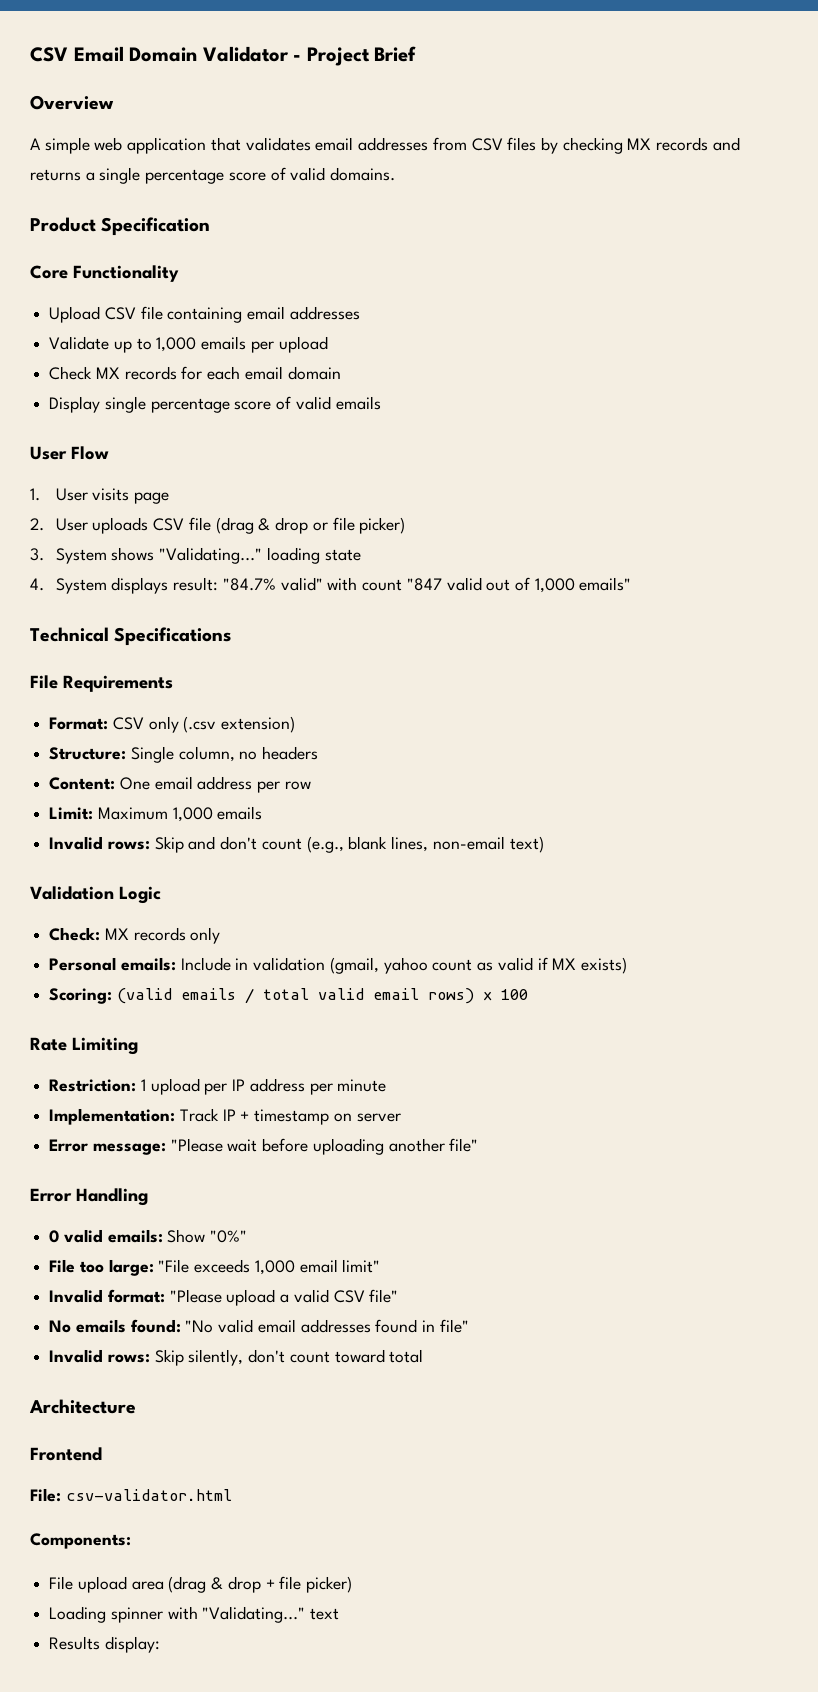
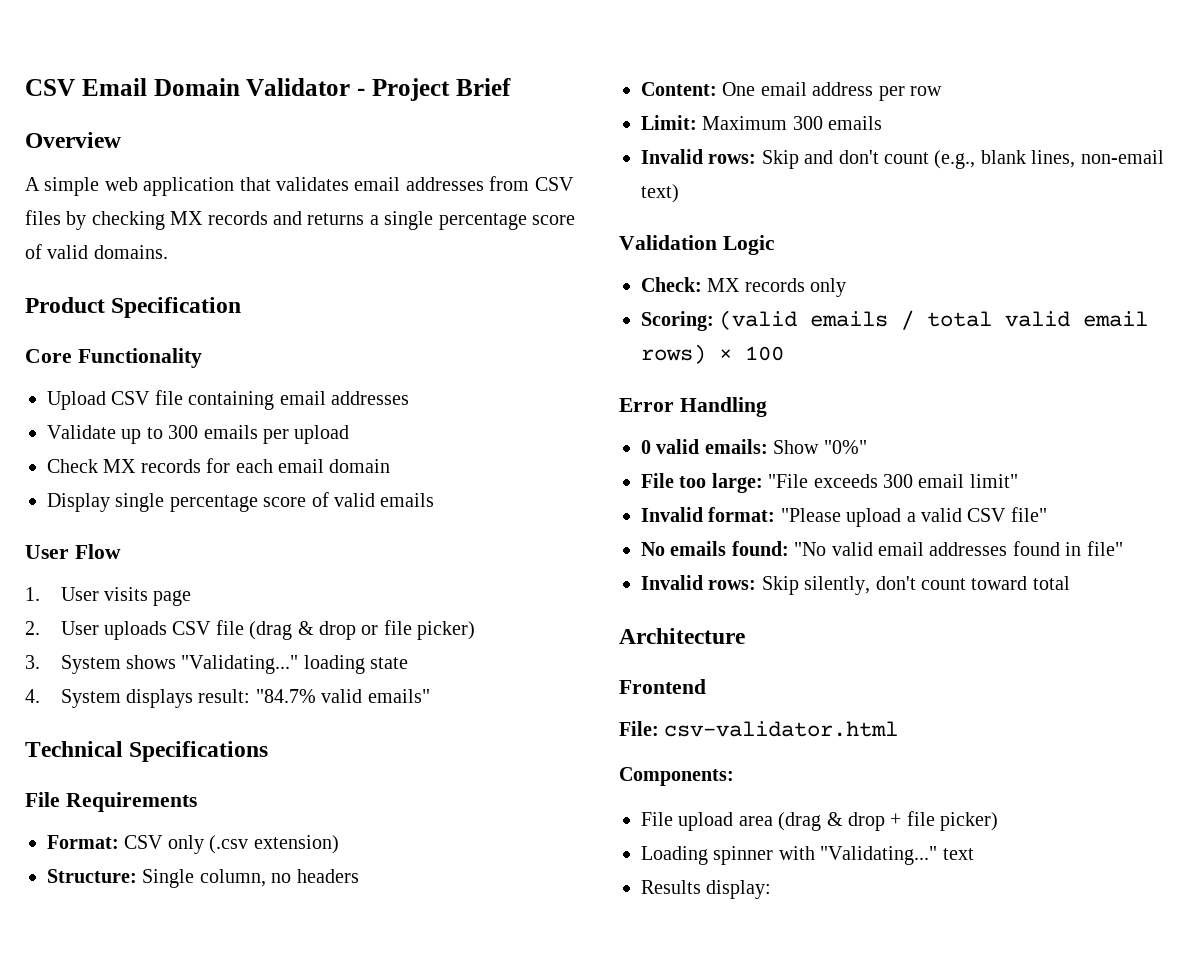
- Validate up to 1,000 emails per upload
+ Validate up to 300 emails per upload
- 4. System displays result: "84.7% valid" with count "847 valid out of 1,000 emails"
+ 4. System displays result: "84.7% valid emails"
- Limit: Maximum 1,000 emails
+ Limit: Maximum 300 emails
- Personal emails: Include in validation (gmail, yahoo count as valid if MX exists)
- Rate Limiting
- Restriction: 1 upload per IP address per minute
- Implementation: Track IP + timestamp on server
- Error message: "Please wait before uploading another file"
- File too large: "File exceeds 1,000 email limit"
+ File too large: "File exceeds 300 email limit"

